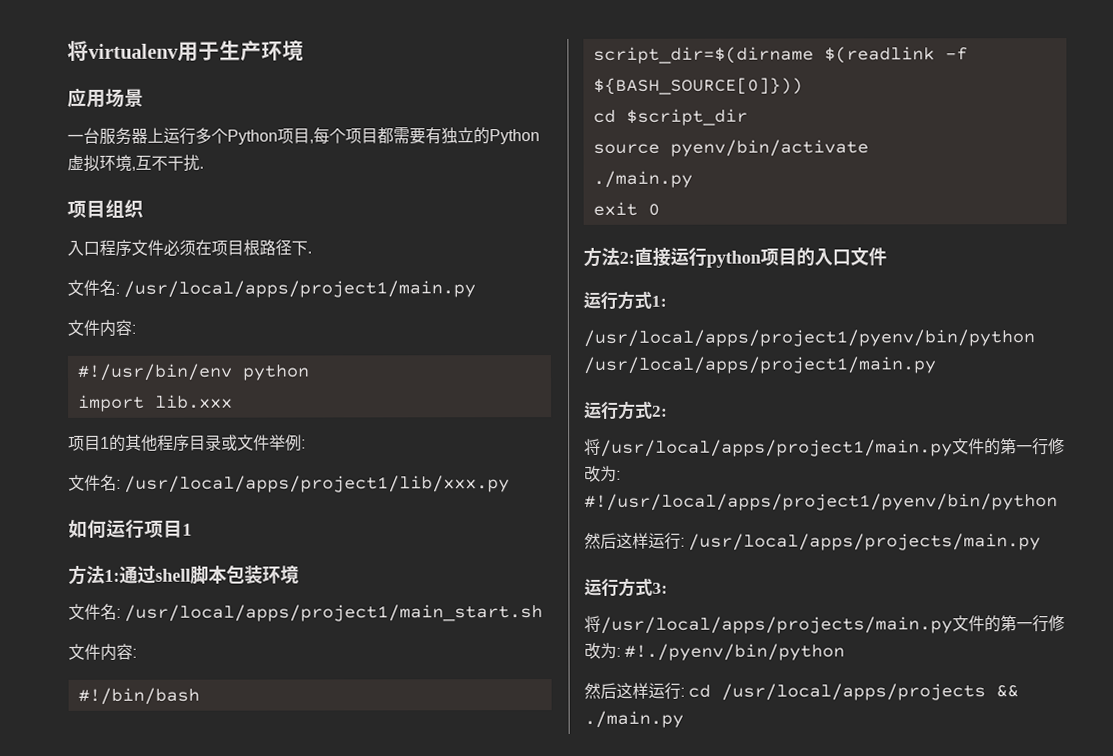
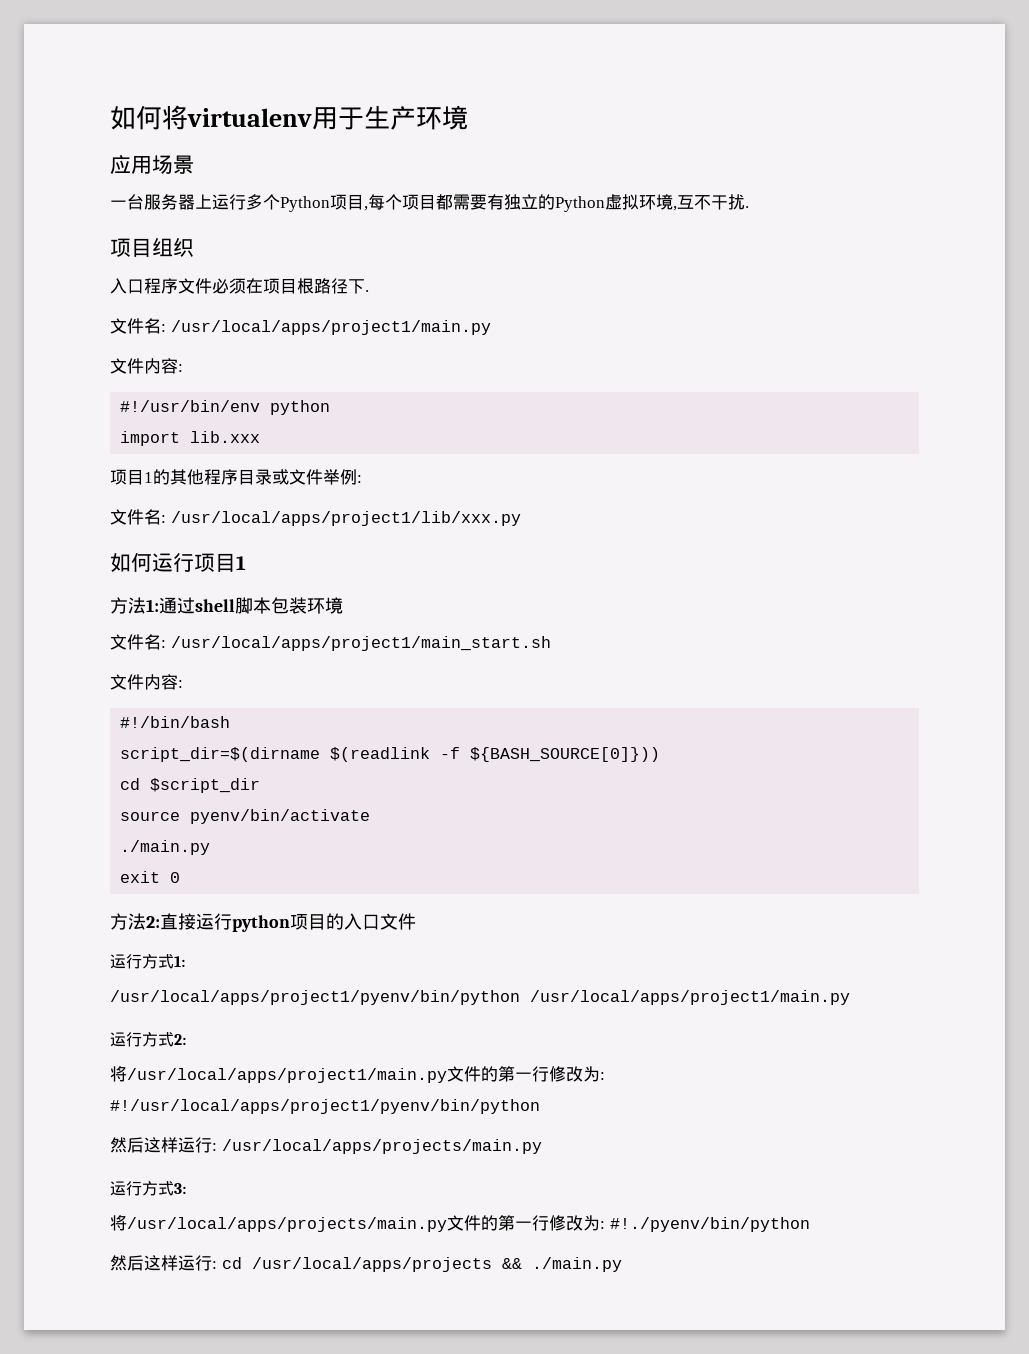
- 将virtualenv用于生产环境
+ 如何将virtualenv用于生产环境

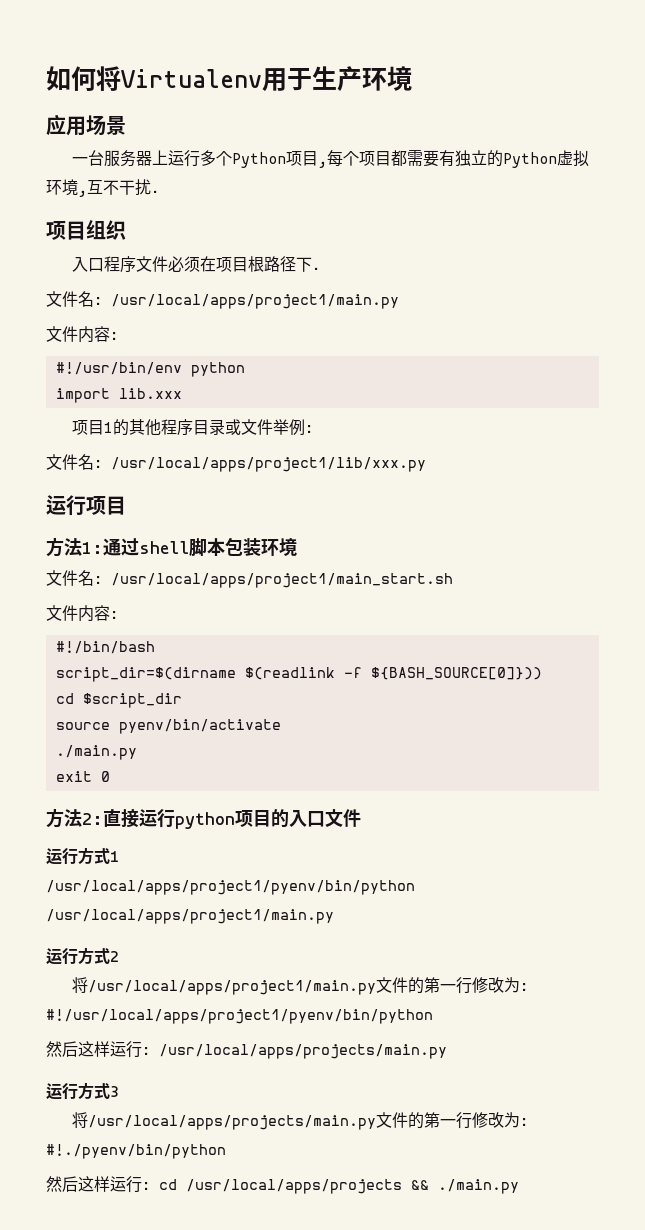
- 如何将virtualenv用于生产环境
+ 如何将Virtualenv用于生产环境
- 如何运行项目1
+ 运行项目
- 运行方式1:
+ 运行方式1
- 运行方式2:
+ 运行方式2
- 运行方式3:
+ 运行方式3

